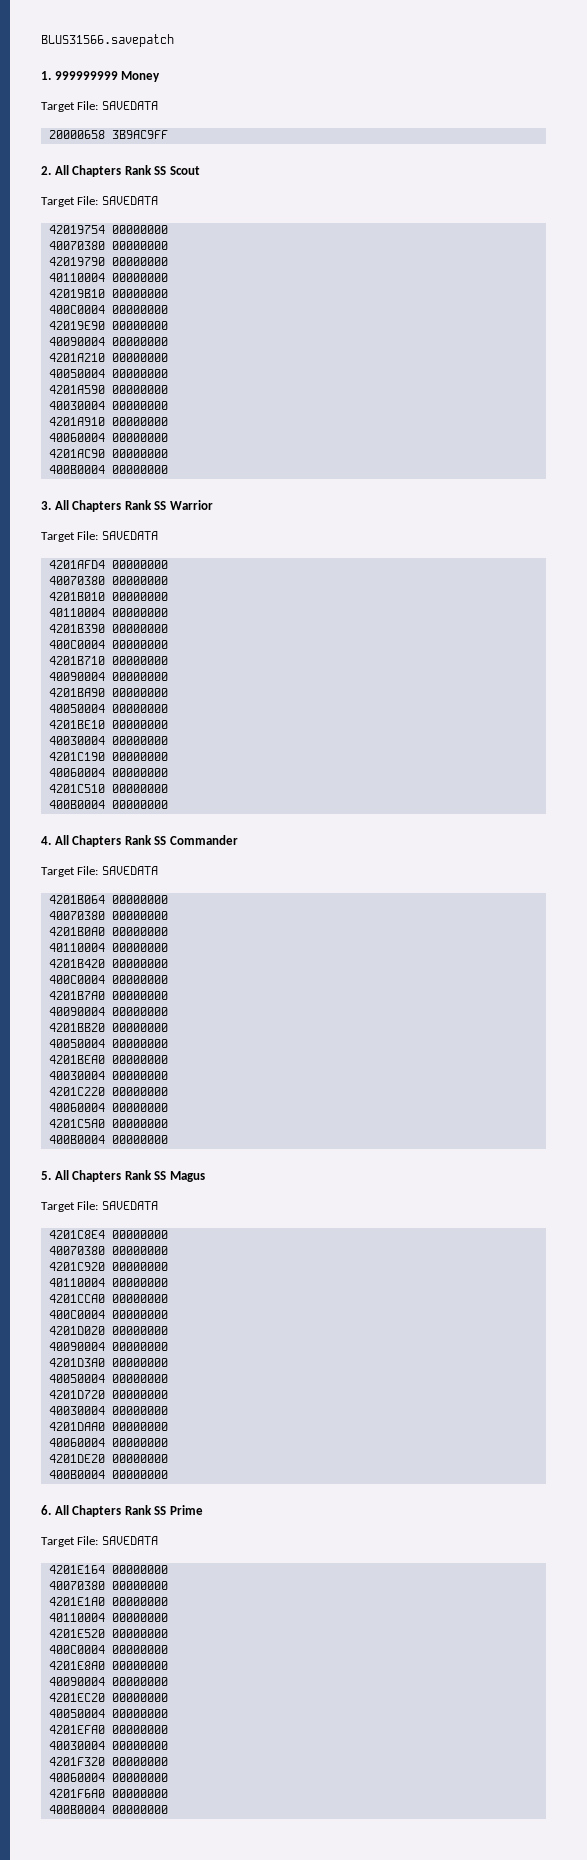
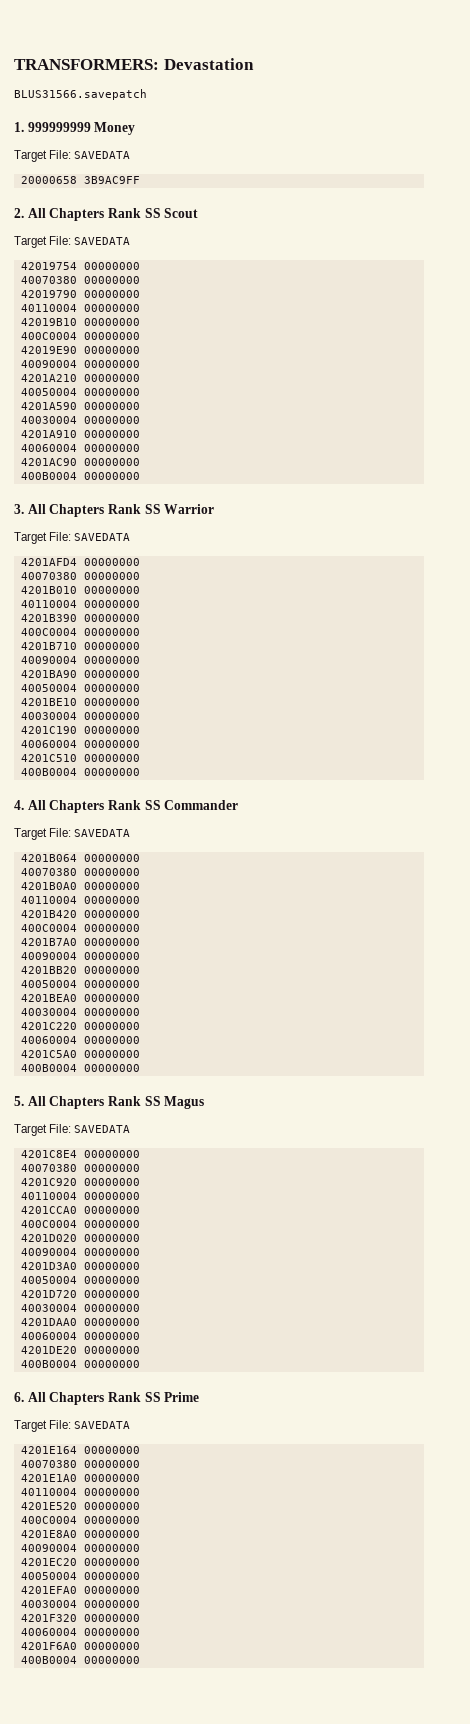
+ TRANSFORMERS: Devastation

